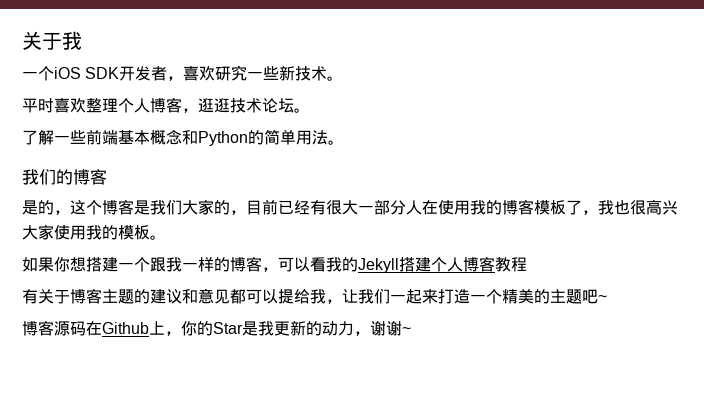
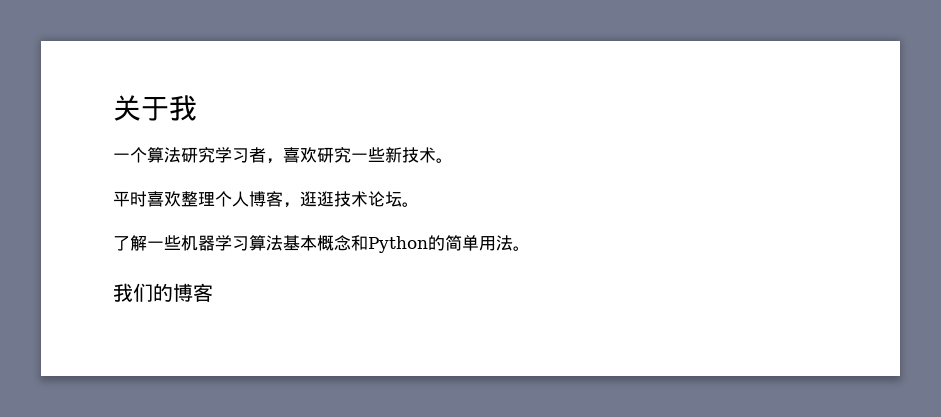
- 一个iOS SDK开发者，喜欢研究一些新技术。
+ 一个算法研究学习者，喜欢研究一些新技术。
- 了解一些前端基本概念和Python的简单用法。
+ 了解一些机器学习算法基本概念和Python的简单用法。
- 是的，这个博客是我们大家的，目前已经有很大一部分人在使用我的博客模板了，我也很高兴大家使用我的模板。
- 如果你想搭建一个跟我一样的博客，可以看我的Jekyll搭建个人博客教程
- 有关于博客主题的建议和意见都可以提给我，让我们一起来打造一个精美的主题吧~
- 博客源码在Github上，你的Star是我更新的动力，谢谢~

